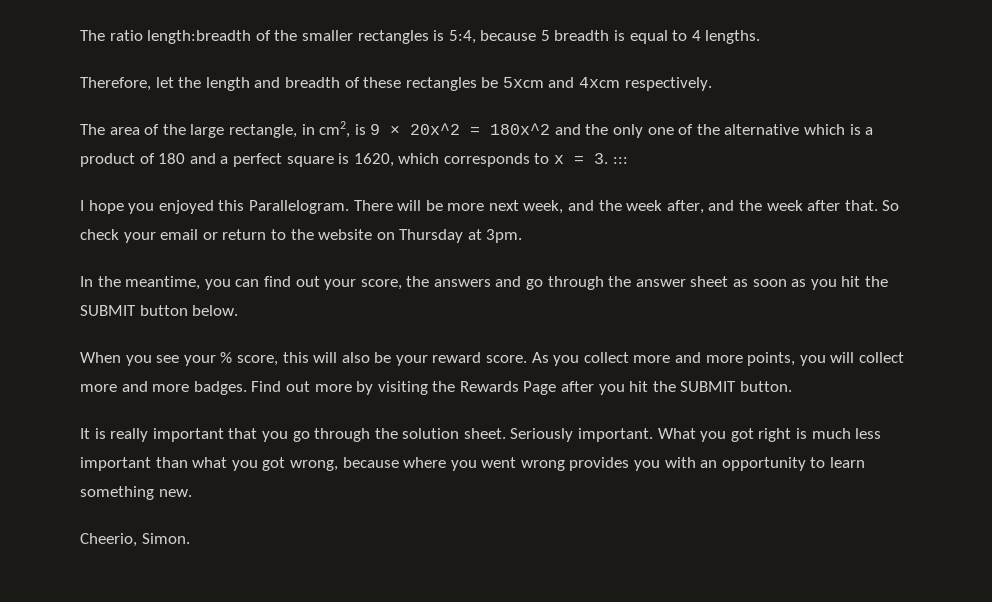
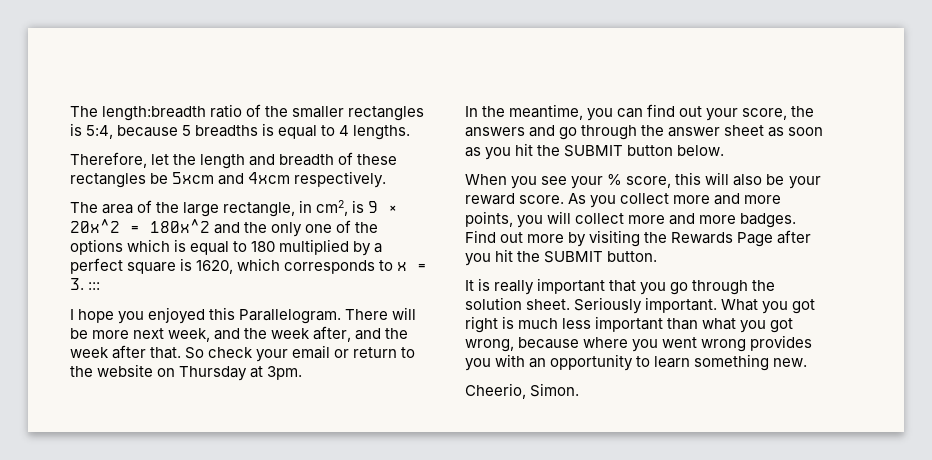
- The ratio length:breadth of the smaller rectangles is 5:4, because 5 breadth is equal to 4 lengths.
+ The length:breadth ratio of the smaller rectangles is 5:4, because 5 breadths is equal to 4 lengths.
- The area of the large rectangle, in cm2, is 9 × 20x^2 = 180x^2 and the only one of the alternative which is a product of 180 and a perfect square is 1620, which corresponds to x = 3. :::
+ The area of the large rectangle, in cm2, is 9 × 20x^2 = 180x^2 and the only one of the options which is equal to 180 multiplied by a perfect square is 1620, which corresponds to x = 3. :::

